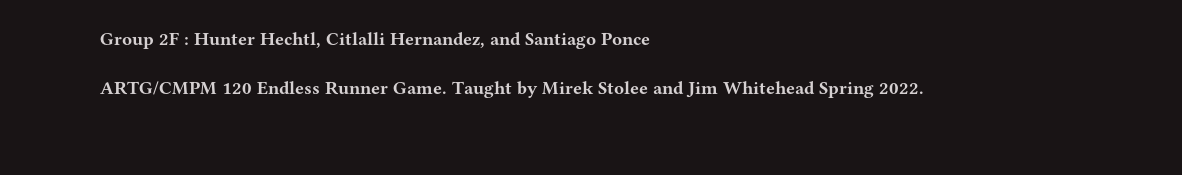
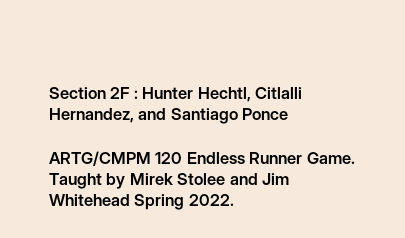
- Group 2F : Hunter Hechtl, Citlalli Hernandez, and Santiago Ponce
+ Section 2F : Hunter Hechtl, Citlalli Hernandez, and Santiago Ponce

